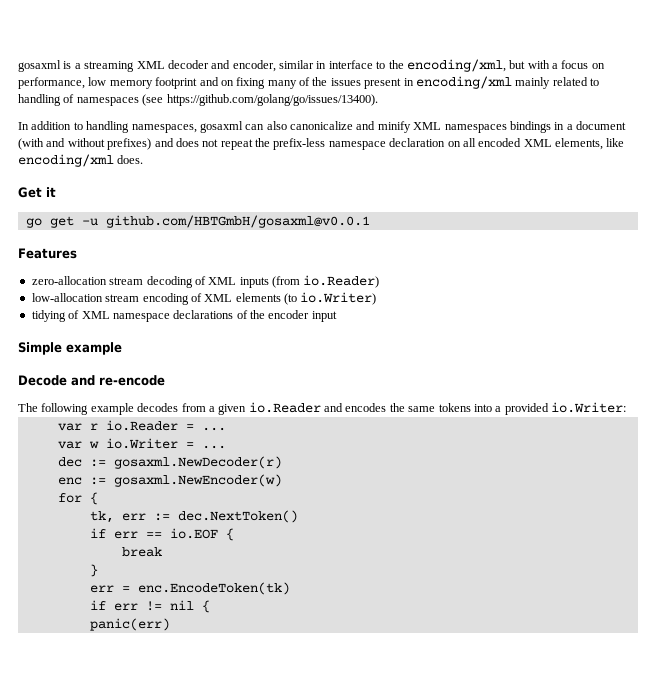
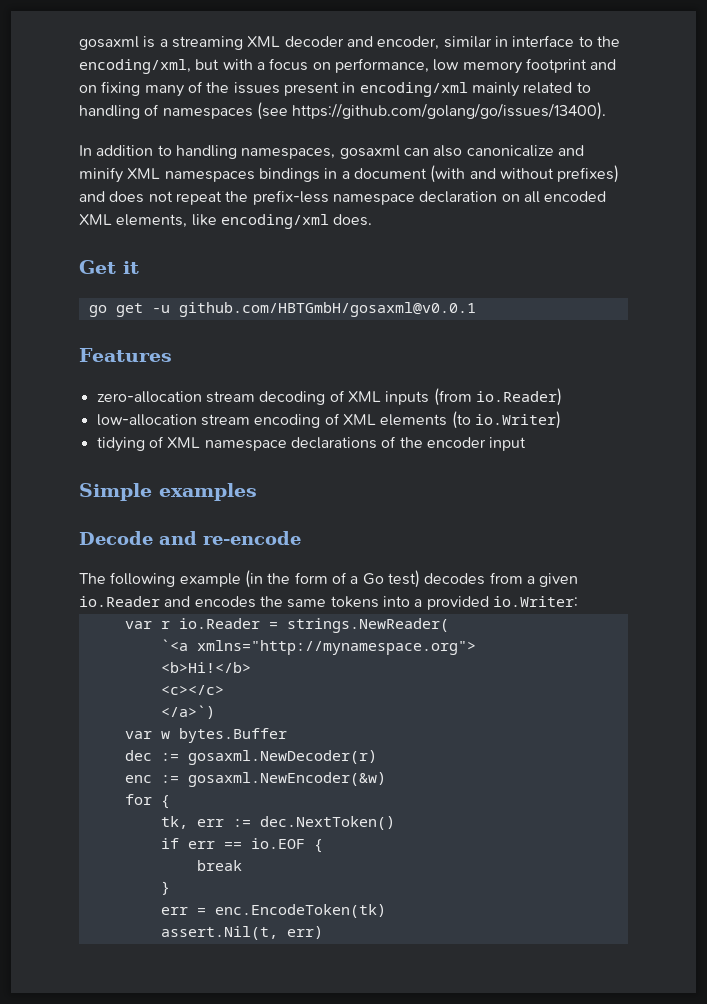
- Simple example
+ Simple examples
- The following example decodes from a given io.Reader and encodes the same tokens into a provided io.Writer:
+ The following example (in the form of a Go test) decodes from a given io.Reader and encodes the same tokens into a provided io.Writer:
- var r io.Reader = ...
+ var r io.Reader = strings.NewReader(
+ `<a xmlns="http://mynamespace.org">
+ <b>Hi!</b>
+ <c></c>
+ </a>`)
- var w io.Writer = ...
+ var w bytes.Buffer
- enc := gosaxml.NewEncoder(w)
+ enc := gosaxml.NewEncoder(&w)
- if err != nil {
- panic(err)
+ assert.Nil(t, err)

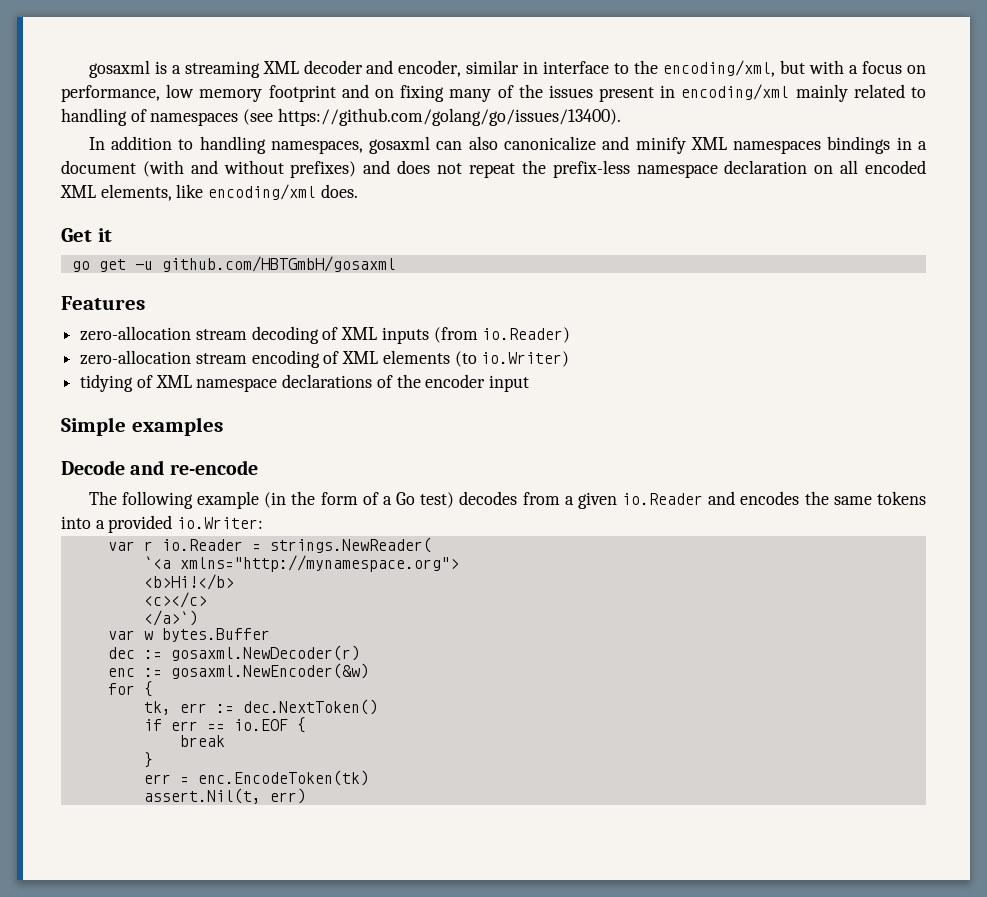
- go get -u github.com/HBTGmbH/gosaxml@v0.0.1
+ go get -u github.com/HBTGmbH/gosaxml
- low-allocation stream encoding of XML elements (to io.Writer)
+ zero-allocation stream encoding of XML elements (to io.Writer)

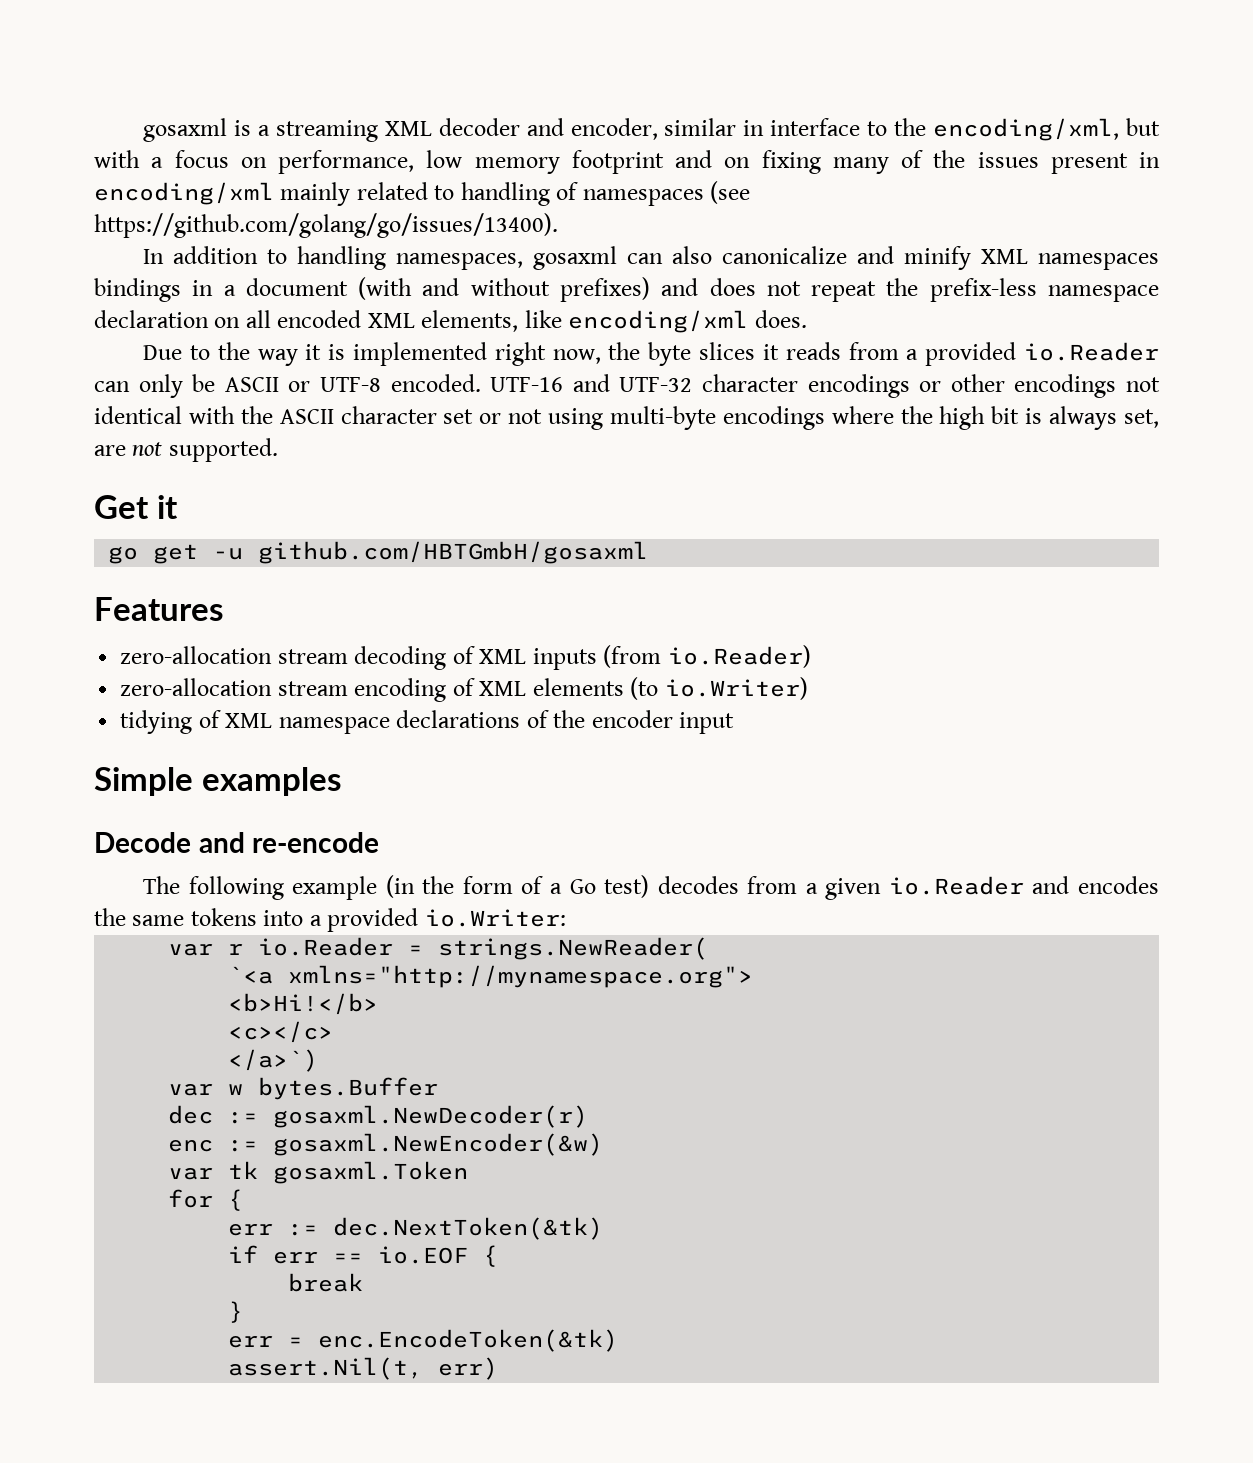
+ Due to the way it is implemented right now, the byte slices it reads from a provided io.Reader can only be ASCII or UTF-8 encoded. UTF-16 and UTF-32 character encodings or other encodings not identical with the ASCII character set or not using multi-byte encodings where the high bit is always set, are not supported.
+ var tk gosaxml.Token
- tk, err := dec.NextToken()
+ err := dec.NextToken(&tk)
- err = enc.EncodeToken(tk)
+ err = enc.EncodeToken(&tk)

